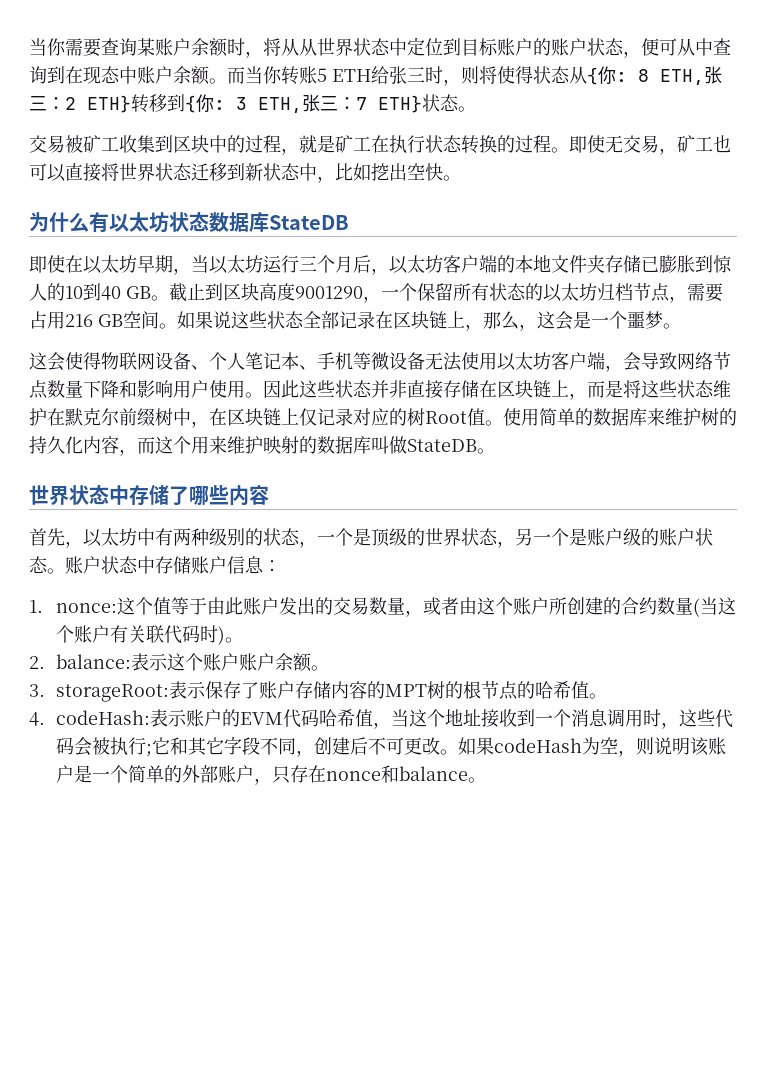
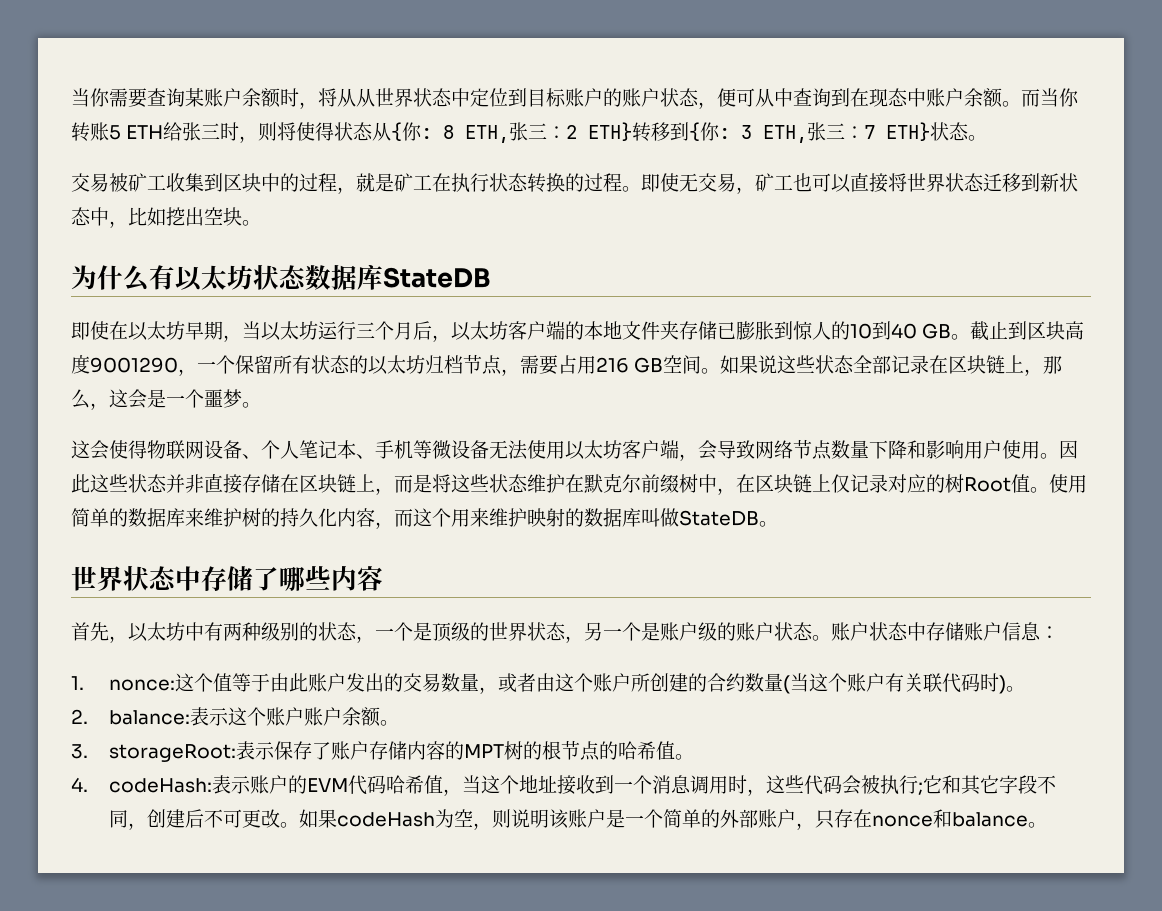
- 即使无交易，矿工也可以直接将世界状态迁移到新状态中，比如挖出空快。
+ 即使无交易，矿工也可以直接将世界状态迁移到新状态中，比如挖出空块。

